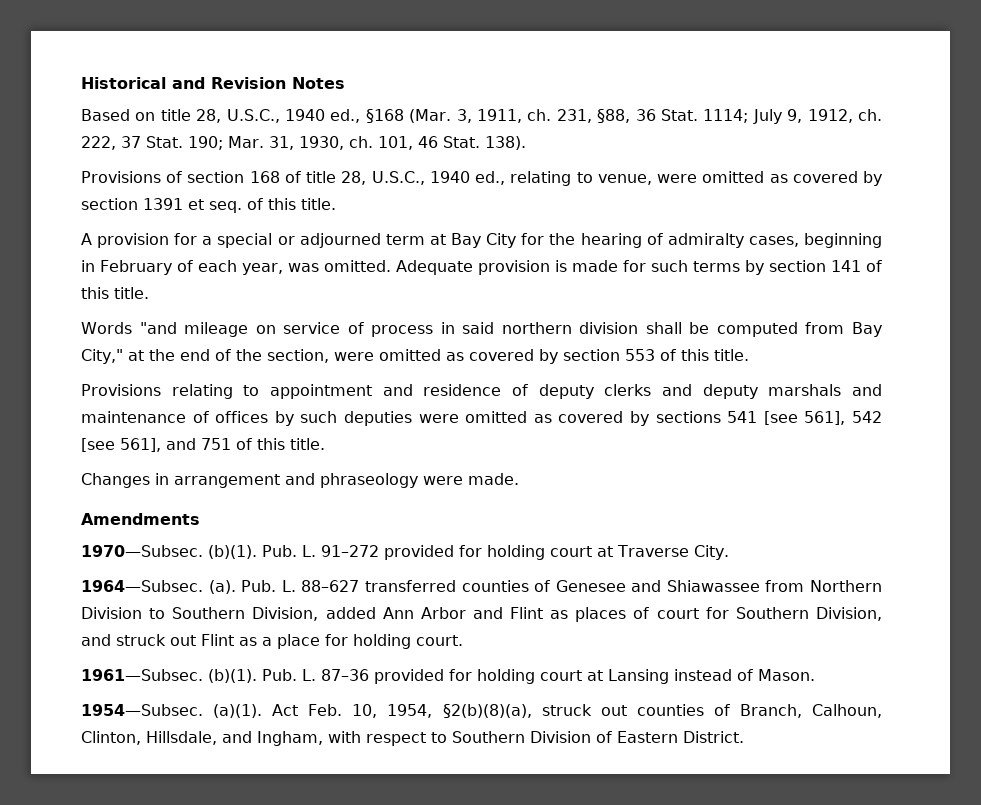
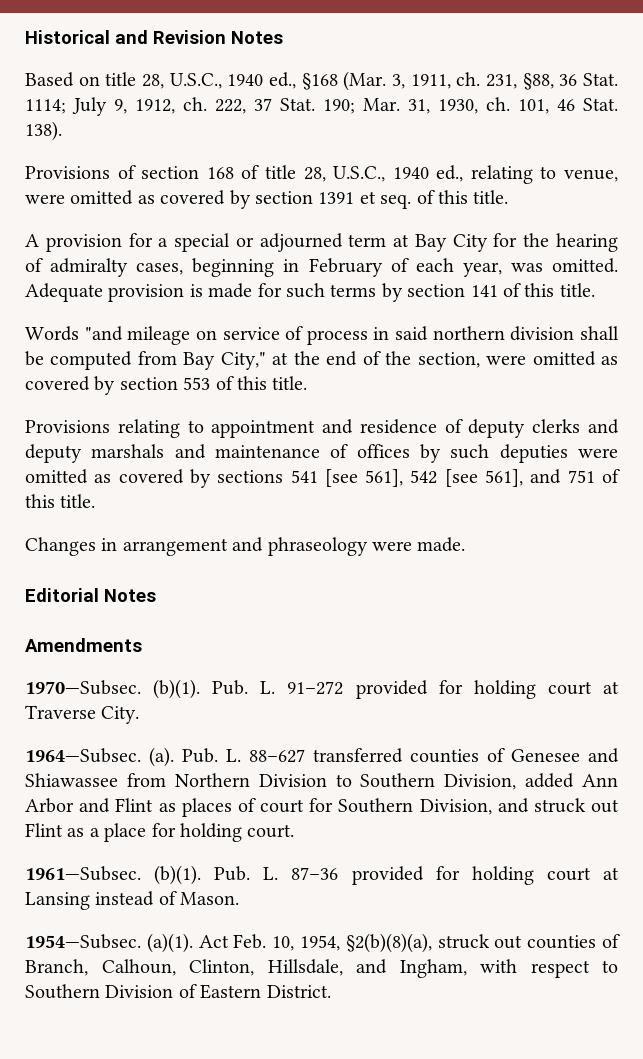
+ Editorial Notes

